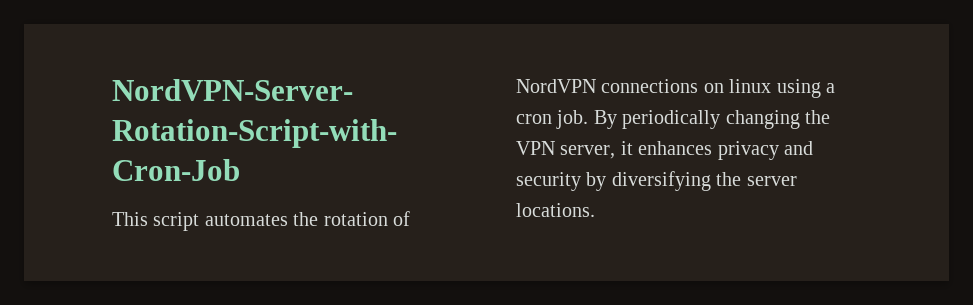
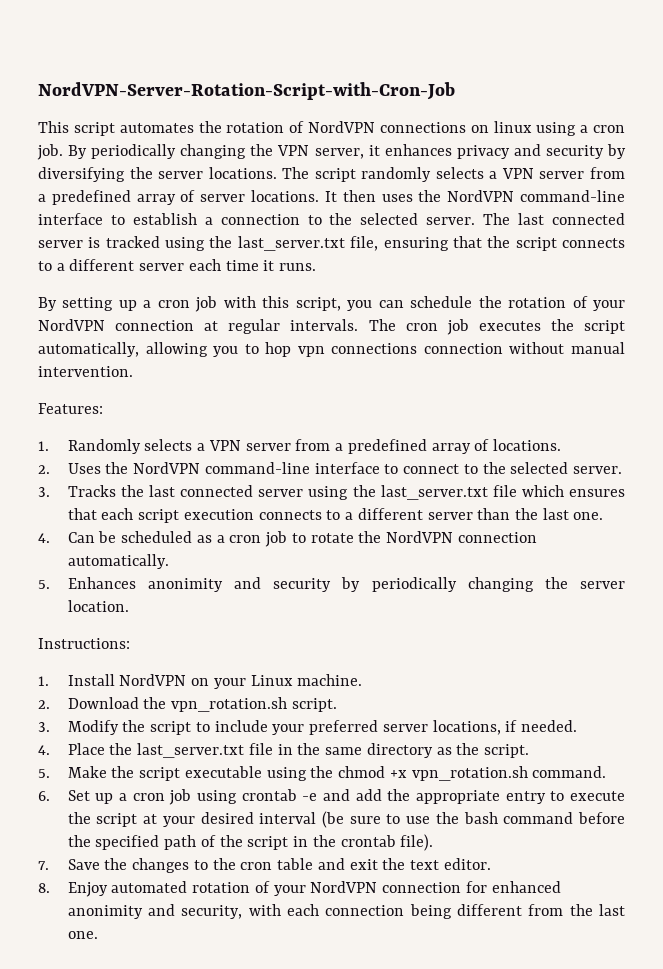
+ The script randomly selects a VPN server from a predefined array of server locations. It then uses the NordVPN command-line interface to establish a connection to the selected server. The last connected server is tracked using the last_server.txt file, ensuring that the script connects to a different server each time it runs.
+ By setting up a cron job with this script, you can schedule the rotation of your NordVPN connection at regular intervals. The cron job executes the script automatically, allowing you to hop vpn connections connection without manual intervention.
+ Features:
+ 1. Randomly selects a VPN server from a predefined array of locations.
+ 2. Uses the NordVPN command-line interface to connect to the selected server.
+ 3. Tracks the last connected server using the last_server.txt file which ensures that each script execution connects to a different server than the last one.
+ 4. Can be scheduled as a cron job to rotate the NordVPN connection automatically.
+ 5. Enhances anonimity and security by periodically changing the server location.
+ Instructions:
+ 1. Install NordVPN on your Linux machine.
+ 2. Download the vpn_rotation.sh script.
+ 3. Modify the script to include your preferred server locations, if needed.
+ 4. Place the last_server.txt file in the same directory as the script.
+ 5. Make the script executable using the chmod +x vpn_rotation.sh command.
+ 6. Set up a cron job using crontab -e and add the appropriate entry to execute the script at your desired interval (be sure to use the bash command before the specified path of the script in the crontab file).
+ 7. Save the changes to the cron table and exit the text editor.
+ 8. Enjoy automated rotation of your NordVPN connection for enhanced anonimity and security, with each connection being different from the last one.

